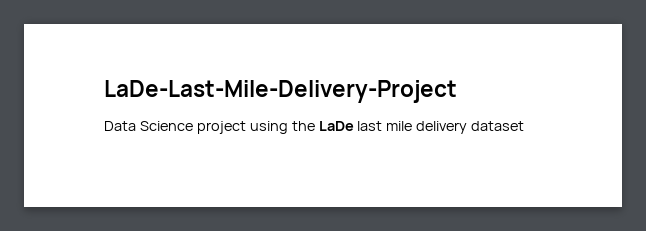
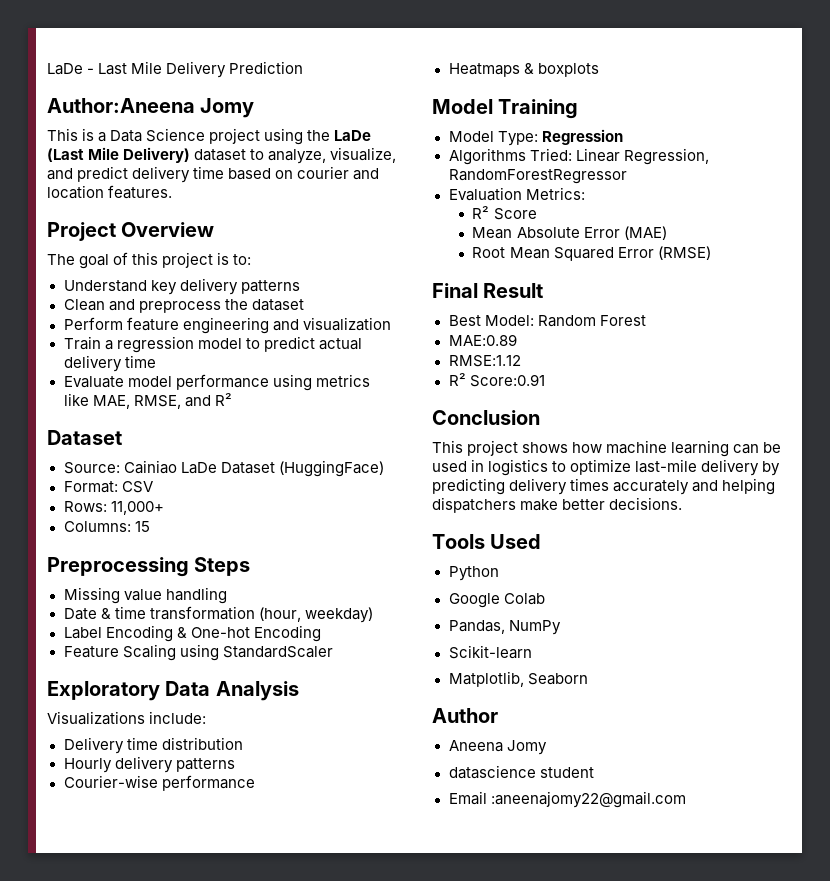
- LaDe-Last-Mile-Delivery-Project
- Data Science project using the LaDe last mile delivery dataset
+ LaDe - Last Mile Delivery Prediction
+ Author:Aneena Jomy
+ This is a Data Science project using the LaDe (Last Mile Delivery) dataset to analyze, visualize, and predict delivery time based on courier and location features.
+ Project Overview
+ The goal of this project is to:
+ Understand key delivery patterns
+ Clean and preprocess the dataset
+ Perform feature engineering and visualization
+ Train a regression model to predict actual delivery time
+ Evaluate model performance using metrics like MAE, RMSE, and R²
+ Dataset
+ Source: Cainiao LaDe Dataset (HuggingFace)
+ Format: CSV
+ Rows: 11,000+
+ Columns: 15
+ Preprocessing Steps
+ Missing value handling
+ Date & time transformation (hour, weekday)
+ Label Encoding & One-hot Encoding
+ Feature Scaling using StandardScaler
+ Exploratory Data Analysis
+ Visualizations include:
+ Delivery time distribution
+ Hourly delivery patterns
+ Courier-wise performance
+ Heatmaps & boxplots
+ Model Training
+ Model Type: Regression
+ Algorithms Tried: Linear Regression, RandomForestRegressor
+ Evaluation Metrics:
+ R² Score
+ Mean Absolute Error (MAE)
+ Root Mean Squared Error (RMSE)
+ Final Result
+ Best Model: Random Forest
+ MAE:0.89
+ RMSE:1.12
+ R² Score:0.91
+ Conclusion
+ This project shows how machine learning can be used in logistics to optimize last-mile delivery by predicting delivery times accurately and helping dispatchers make better decisions.
+ Tools Used
+ Python
+ Google Colab
+ Pandas, NumPy
+ Scikit-learn
+ Matplotlib, Seaborn
+ Author
+ Aneena Jomy
+ datascience student
+ Email :aneenajomy22@gmail.com

